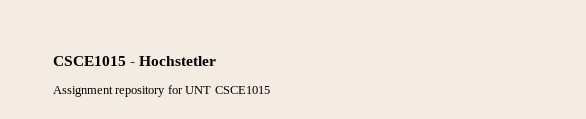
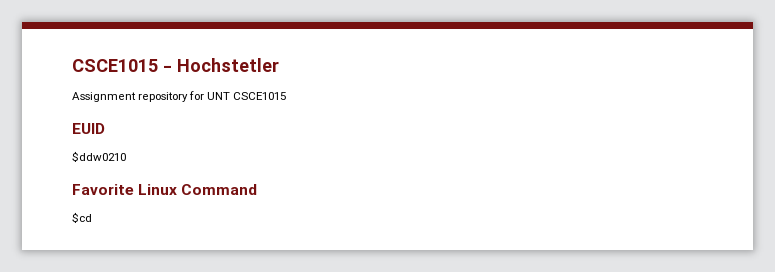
+ EUID
+ $ddw0210
+ Favorite Linux Command
+ $cd

